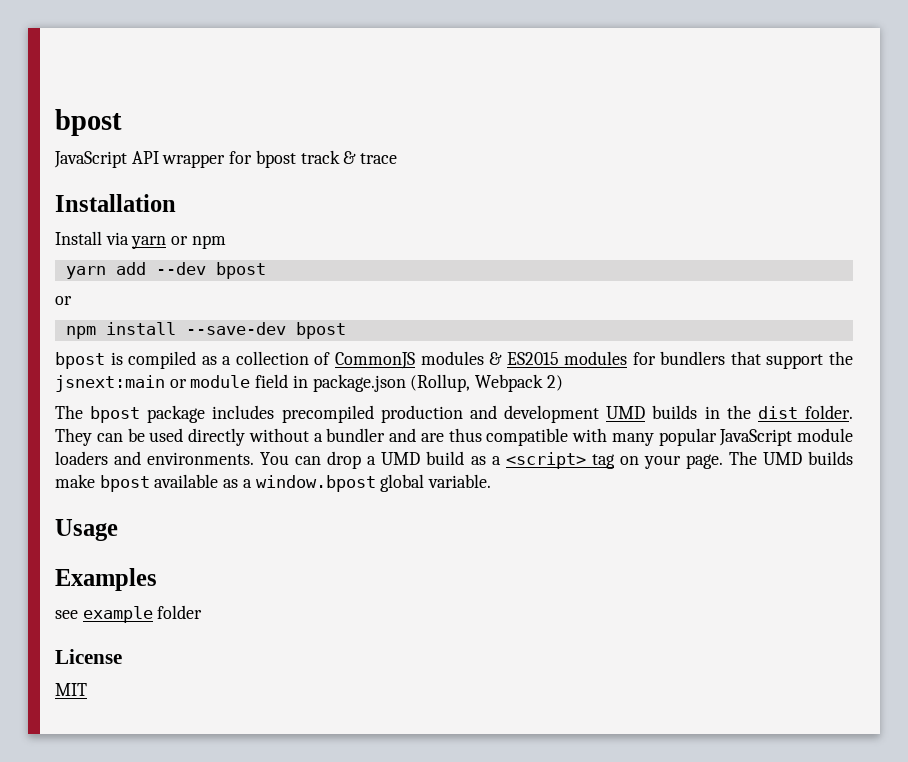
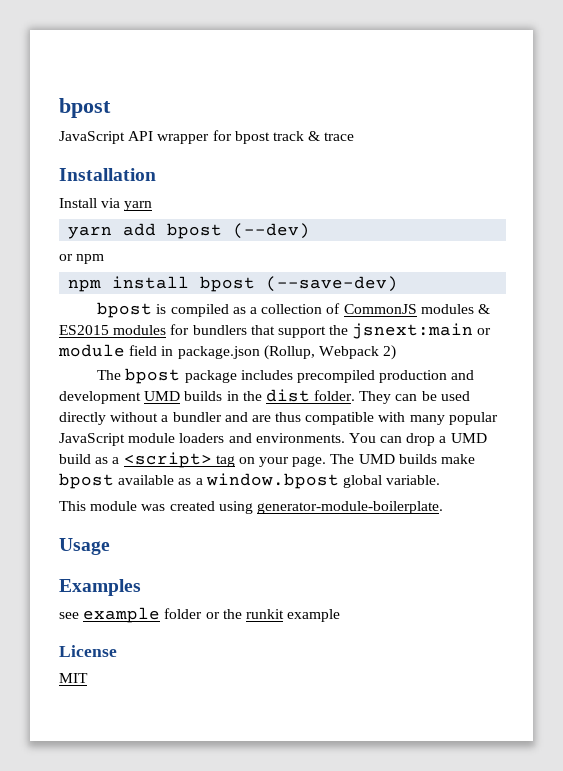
- Install via yarn or npm
- yarn add --dev bpost
- or
+ Install via yarn
+ yarn add bpost (--dev)
+ or npm
- npm install --save-dev bpost
+ npm install bpost (--save-dev)
+ This module was created using generator-module-boilerplate.
- see example folder
+ see example folder or the runkit example

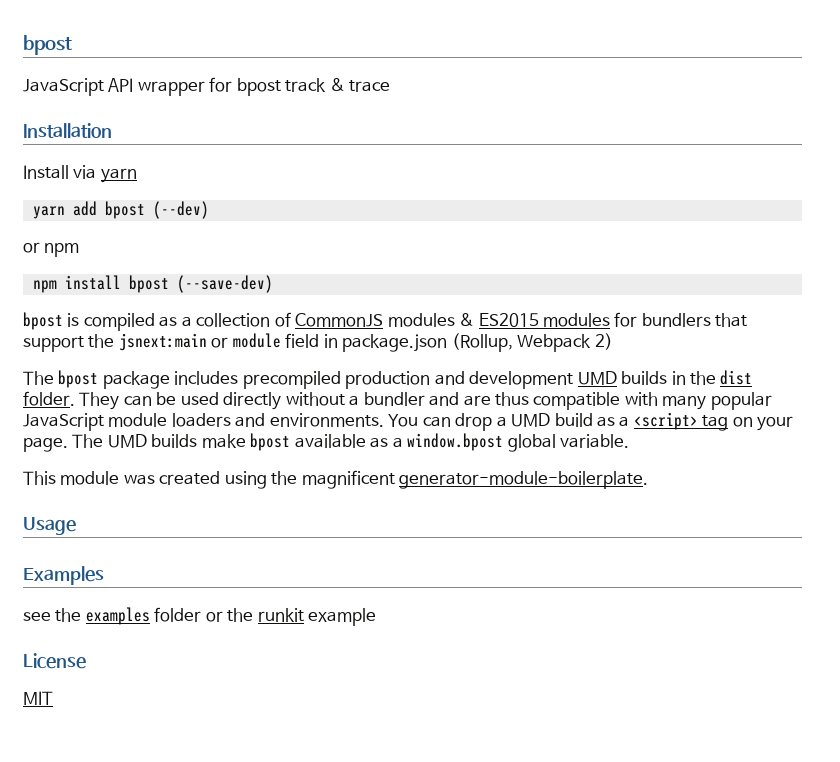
- This module was created using generator-module-boilerplate.
+ This module was created using the magnificent generator-module-boilerplate.
- see example folder or the runkit example
+ see the examples folder or the runkit example

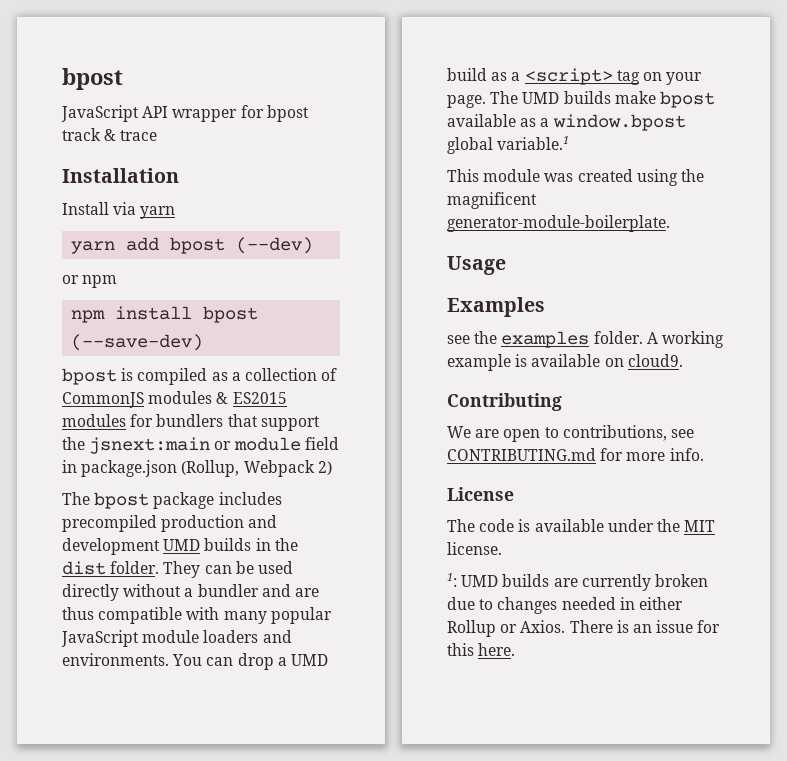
- The UMD builds make bpost available as a window.bpost global variable.
+ The UMD builds make bpost available as a window.bpost global variable.1
- see the examples folder or the runkit example
+ see the examples folder. A working example is available on cloud9.
+ Contributing
+ We are open to contributions, see CONTRIBUTING.md for more info.
  License
- MIT
+ The code is available under the MIT license.
+ 1: UMD builds are currently broken due to changes needed in either Rollup or Axios. There is an issue for this here.

